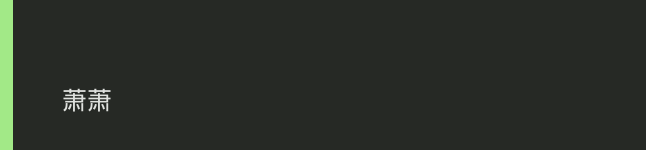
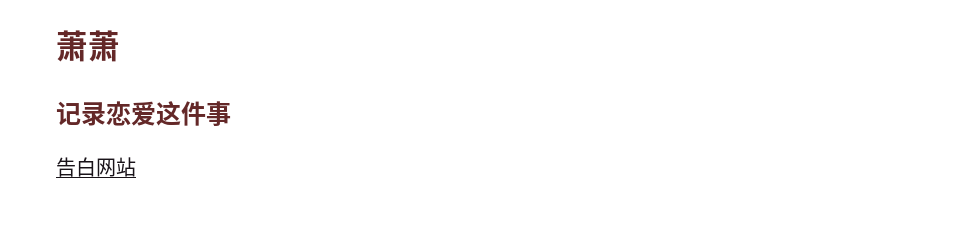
+ 记录恋爱这件事
+ 告白网站

